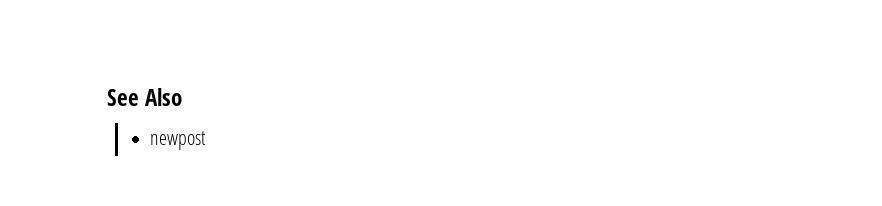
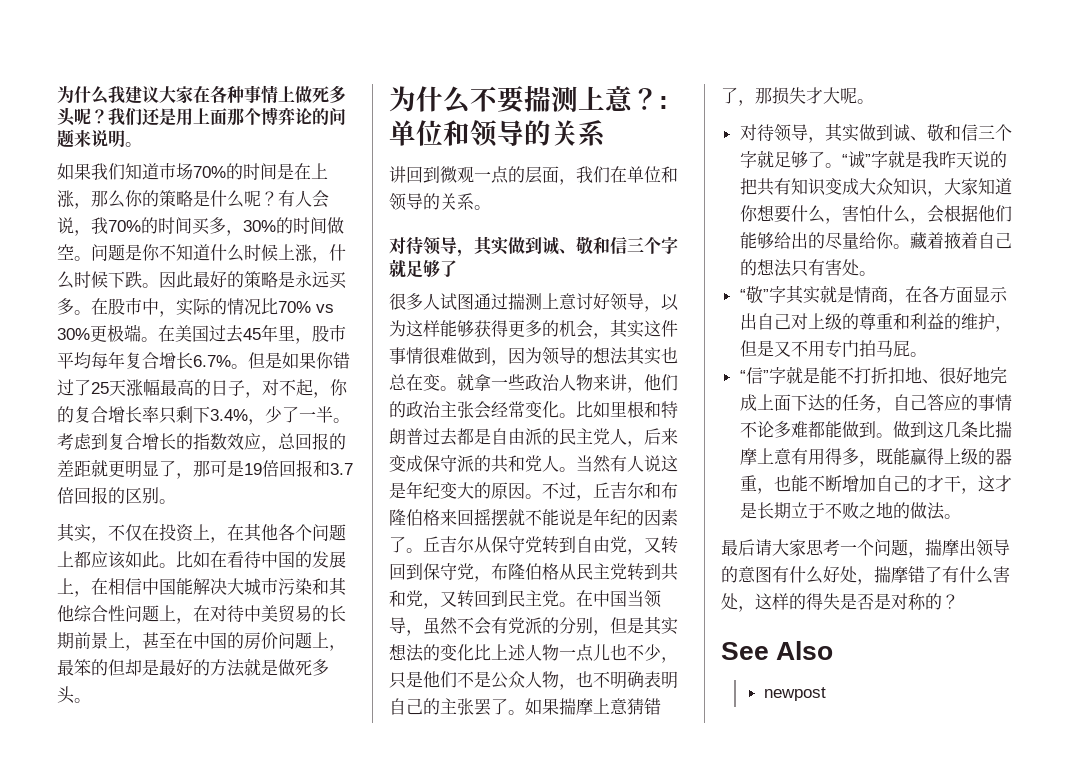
+ 为什么我建议大家在各种事情上做死多头呢？我们还是用上面那个博弈论的问题来说明。
+ 如果我们知道市场70%的时间是在上涨，那么你的策略是什么呢？有人会说，我70%的时间买多，30%的时间做空。问题是你不知道什么时候上涨，什么时候下跌。因此最好的策略是永远买多。在股市中，实际的情况比70% vs 30%更极端。在美国过去45年里，股市平均每年复合增长6.7%。但是如果你错过了25天涨幅最高的日子，对不起，你的复合增长率只剩下3.4%，少了一半。考虑到复合增长的指数效应，总回报的差距就更明显了，那可是19倍回报和3.7倍回报的区别。
+ 其实，不仅在投资上，在其他各个问题上都应该如此。比如在看待中国的发展上，在相信中国能解决大城市污染和其他综合性问题上，在对待中美贸易的长期前景上，甚至在中国的房价问题上，最笨的但却是最好的方法就是做死多头。
+ 为什么不要揣测上意？:单位和领导的关系
+ 讲回到微观一点的层面，我们在单位和领导的关系。
+ 对待领导，其实做到诚、敬和信三个字就足够了
+ 很多人试图通过揣测上意讨好领导，以为这样能够获得更多的机会，其实这件事情很难做到，因为领导的想法其实也总在变。就拿一些政治人物来讲，他们的政治主张会经常变化。比如里根和特朗普过去都是自由派的民主党人，后来变成保守派的共和党人。当然有人说这是年纪变大的原因。不过，丘吉尔和布隆伯格来回摇摆就不能说是年纪的因素了。丘吉尔从保守党转到自由党，又转回到保守党，布隆伯格从民主党转到共和党，又转回到民主党。在中国当领导，虽然不会有党派的分别，但是其实想法的变化比上述人物一点儿也不少，只是他们不是公众人物，也不明确表明自己的主张罢了。如果揣摩上意猜错了，那损失才大呢。
+ 对待领导，其实做到诚、敬和信三个字就足够了。“诚”字就是我昨天说的把共有知识变成大众知识，大家知道你想要什么，害怕什么，会根据他们能够给出的尽量给你。藏着掖着自己的想法只有害处。
+ “敬”字其实就是情商，在各方面显示出自己对上级的尊重和利益的维护，但是又不用专门拍马屁。
+ “信”字就是能不打折扣地、很好地完成上面下达的任务，自己答应的事情不论多难都能做到。做到这几条比揣摩上意有用得多，既能赢得上级的器重，也能不断增加自己的才干，这才是长期立于不败之地的做法。
+ 最后请大家思考一个问题，揣摩出领导的意图有什么好处，揣摩错了有什么害处，这样的得失是否是对称的？

